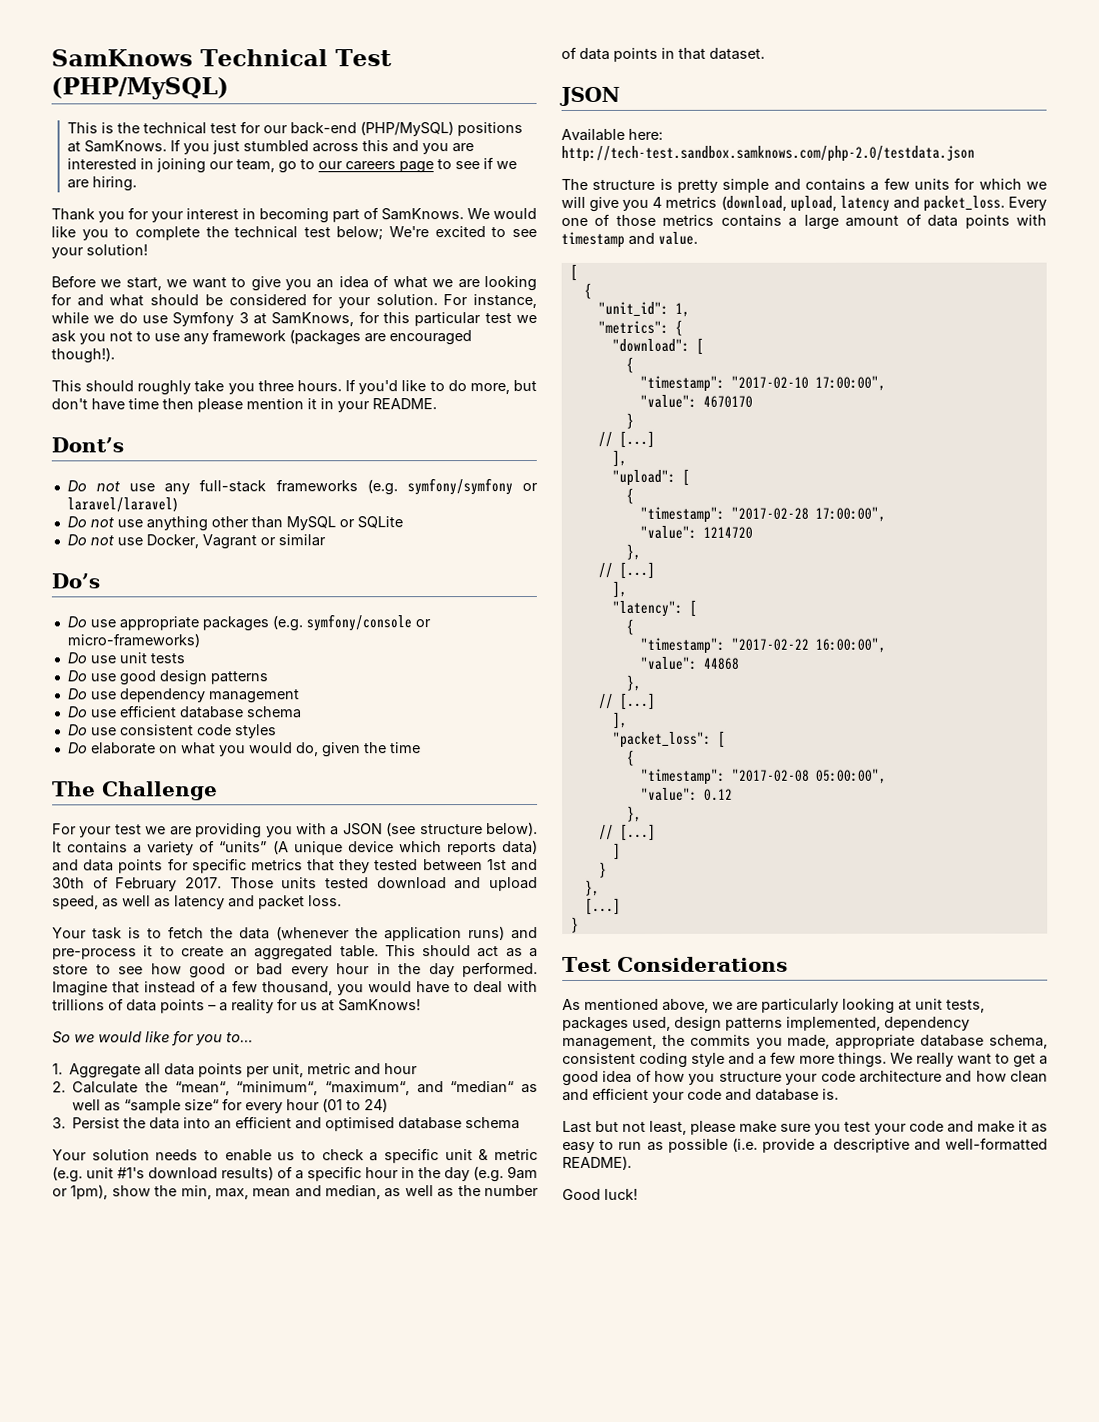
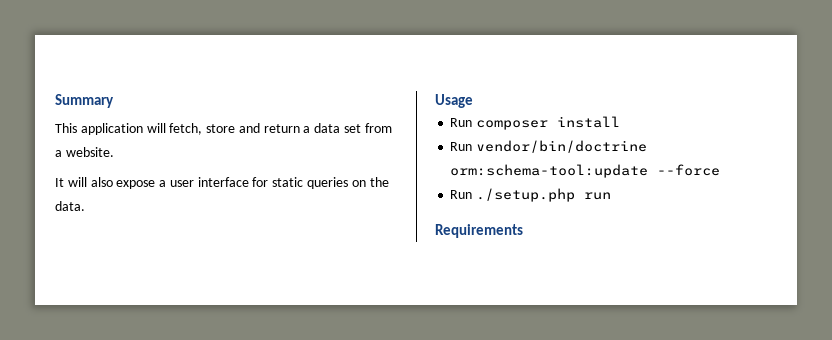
- SamKnows Technical Test (PHP/MySQL)
- This is the technical test for our back-end (PHP/MySQL) positions at SamKnows. If you just stumbled across this and you are interested in joining our team, go to our careers page to see if we are hiring.
- Thank you for your interest in becoming part of SamKnows. We would like you to complete the technical test below; We're excited to see your solution!
- Before we start, we want to give you an idea of what we are looking for and what should be considered for your solution. For instance, while we do use Symfony 3 at SamKnows, for this particular test we ask you not to use any framework (packages are encouraged though!).
- This should roughly take you three hours. If you'd like to do more, but don't have time then please mention it in your README.
- Dont’s
- Do not use any full-stack frameworks (e.g. symfony/symfony or laravel/laravel)
- Do not use anything other than MySQL or SQLite
- Do not use Docker, Vagrant or similar
- Do’s
- Do use appropriate packages (e.g. symfony/console or micro-frameworks)
- Do use unit tests
- Do use good design patterns
- Do use dependency management
- Do use efficient database schema
- Do use consistent code styles
- Do elaborate on what you would do, given the time
- The Challenge
- For your test we are providing you with a JSON (see structure below). It contains a variety of “units” (A unique device which reports data) and data points for specific metrics that they tested between 1st and 30th of February 2017. Those units tested download and upload speed, as well as latency and packet loss.
- Your task is to fetch the data (whenever the application runs) and pre-process it to create an aggregated table. This should act as a store to see how good or bad every hour in the day performed. Imagine that instead of a few thousand, you would have to deal with trillions of data points – a reality for us at SamKnows!
- So we would like for you to…
- 1. Aggregate all data points per unit, metric and hour
- 2. Calculate the “mean“, “minimum“, “maximum“, and “median“ as well as “sample size“ for every hour (01 to 24)
- 3. Persist the data into an efficient and optimised database schema
- Your solution needs to enable us to check a specific unit & metric (e.g. unit #1's download results) of a specific hour in the day (e.g. 9am or 1pm), show the min, max, mean and median, as well as the number of data points in that dataset.
- JSON
- Available here: http://tech-test.sandbox.samknows.com/php-2.0/testdata.json
- The structure is pretty simple and contains a few units for which we will give you 4 metrics (download, upload, latency and packet_loss. Every one of those metrics contains a large amount of data points with timestamp and value.
- [
- {
- "unit_id": 1,
- "metrics": {
- "download": [
- {
- "timestamp": "2017-02-10 17:00:00",
- "value": 4670170
- }
- // [...]
- ],
- "upload": [
- {
- "timestamp": "2017-02-28 17:00:00",
- "value": 1214720
- },
- // [...]
- ],
- "latency": [
- {
- "timestamp": "2017-02-22 16:00:00",
- "value": 44868
- },
- // [...]
- ],
- "packet_loss": [
- {
- "timestamp": "2017-02-08 05:00:00",
- "value": 0.12
- },
- // [...]
- ]
- }
- },
- [...]
- }
- Test Considerations
- As mentioned above, we are particularly looking at unit tests, packages used, design patterns implemented, dependency management, the commits you made, appropriate database schema, consistent coding style and a few more things. We really want to get a good idea of how you structure your code architecture and how clean and efficient your code and database is.
- Last but not least, please make sure you test your code and make it as easy to run as possible (i.e. provide a descriptive and well-formatted README).
- Good luck!
+ Summary
+ This application will fetch, store and return a data set from a website.
+ It will also expose a user interface for static queries on the data.
+ Usage
+ Run composer install
+ Run vendor/bin/doctrine orm:schema-tool:update --force
+ Run ./setup.php run
+ Requirements

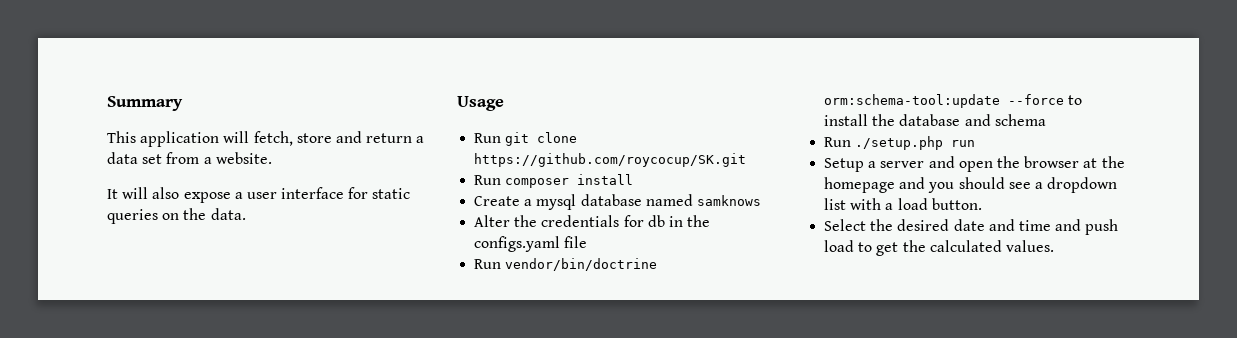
+ Run git clone https://github.com/roycocup/SK.git
- Run vendor/bin/doctrine orm:schema-tool:update --force
+ Create a mysql database named samknows
+ Alter the credentials for db in the configs.yaml file
+ Run vendor/bin/doctrine orm:schema-tool:update --force to install the database and schema
  Run ./setup.php run
- Requirements
+ Setup a server and open the browser at the homepage and you should see a dropdown list with a load button.
+ Select the desired date and time and push load to get the calculated values.

